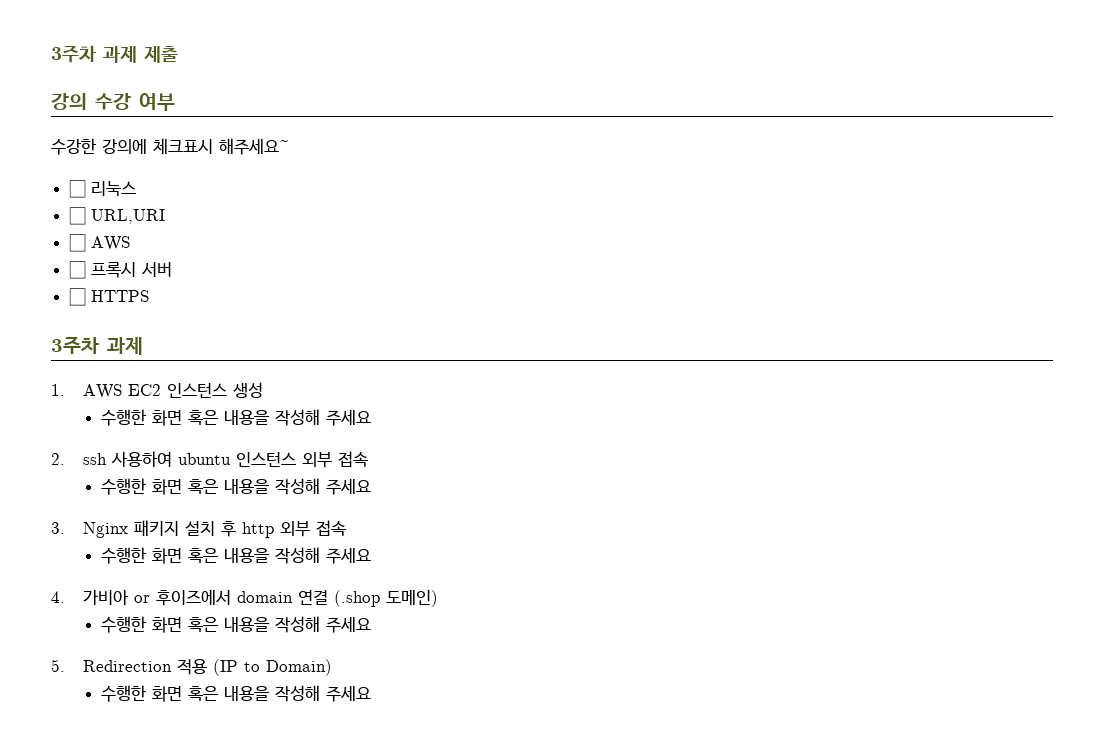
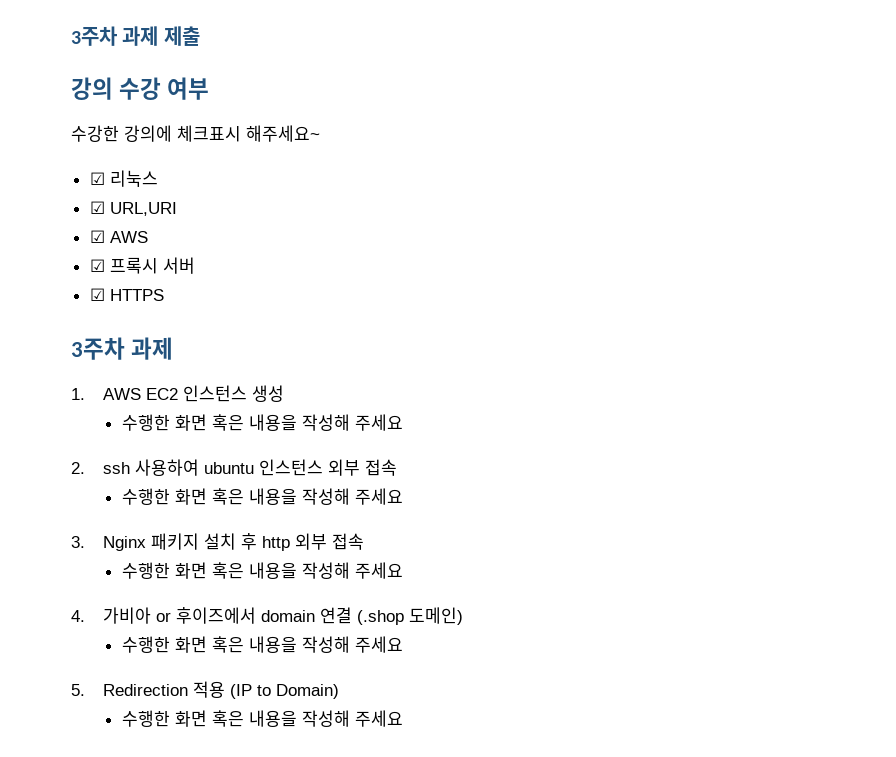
- ☐ 리눅스
+ ☑ 리눅스
- ☐ URL,URI
+ ☑ URL,URI
- ☐ AWS
+ ☑ AWS
- ☐ 프록시 서버
+ ☑ 프록시 서버
- ☐ HTTPS
+ ☑ HTTPS

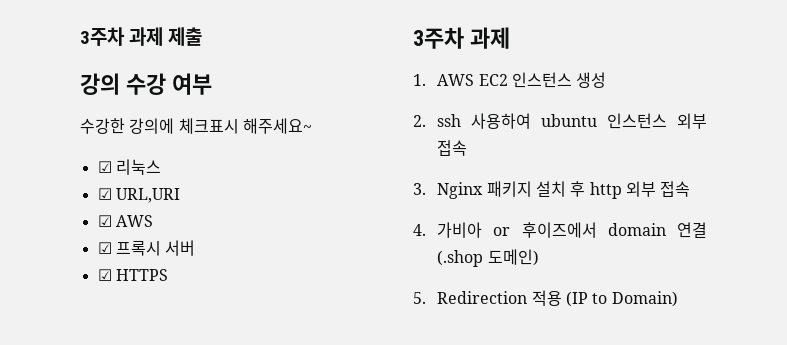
  1. AWS EC2 인스턴스 생성
- 수행한 화면 혹은 내용을 작성해 주세요
  2. ssh 사용하여 ubuntu 인스턴스 외부 접속
- 수행한 화면 혹은 내용을 작성해 주세요
  3. Nginx 패키지 설치 후 http 외부 접속
- 수행한 화면 혹은 내용을 작성해 주세요
  4. 가비아 or 후이즈에서 domain 연결 (.shop 도메인)
- 수행한 화면 혹은 내용을 작성해 주세요
  5. Redirection 적용 (IP to Domain)
- 수행한 화면 혹은 내용을 작성해 주세요

